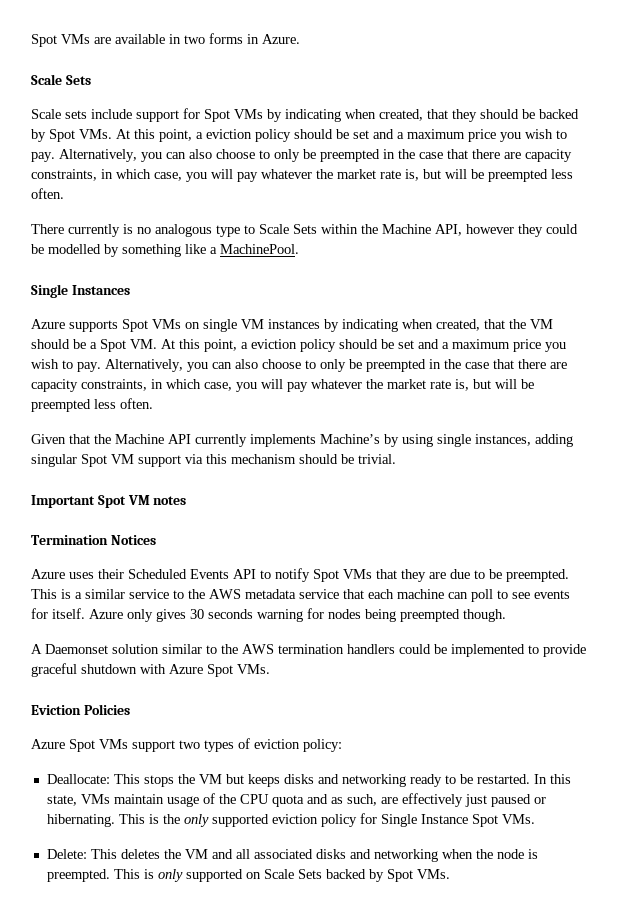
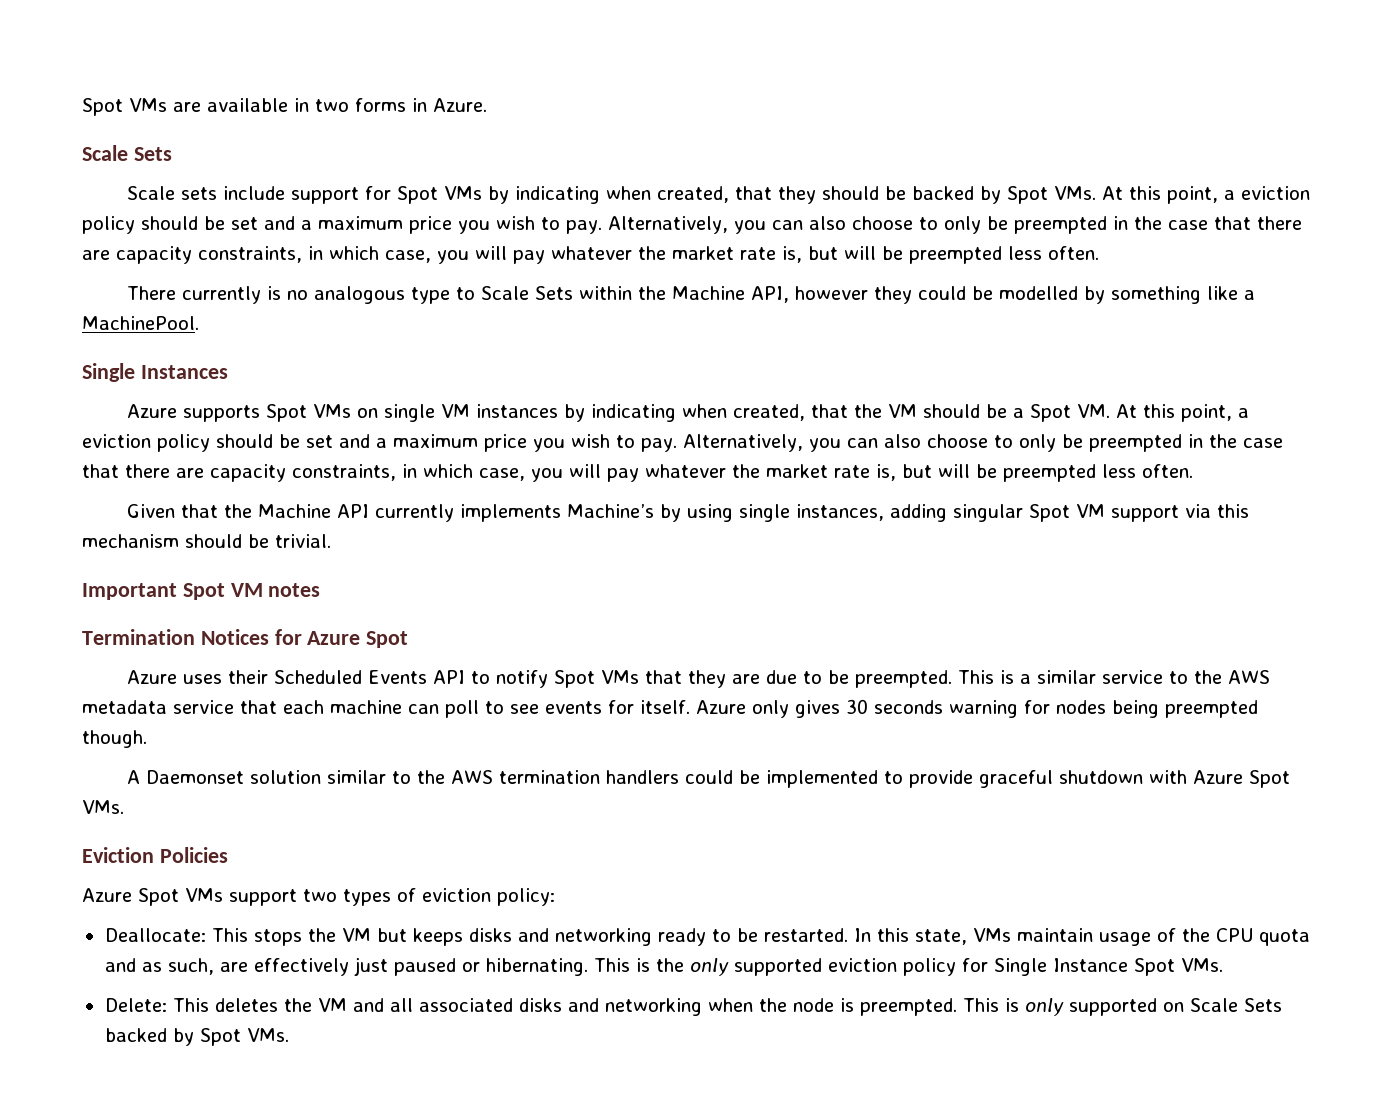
- Termination Notices
+ Termination Notices for Azure Spot

